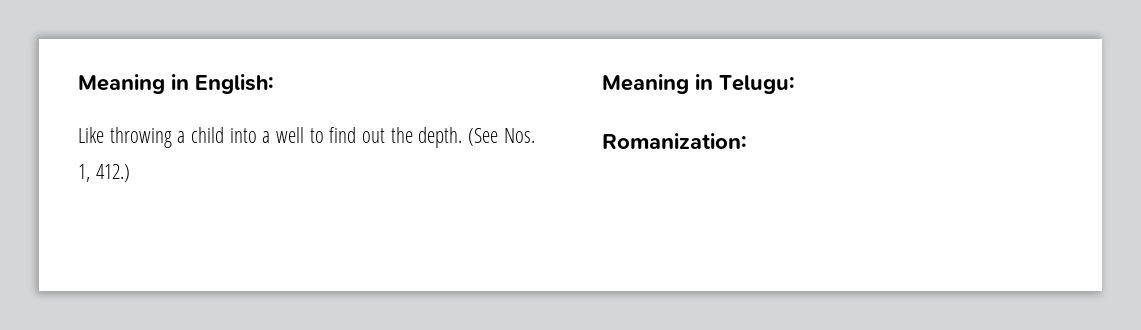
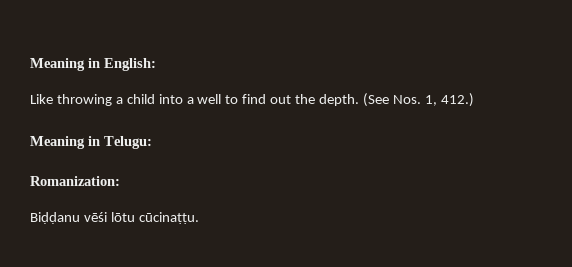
+ Biḍḍanu vēśi lōtu cūcinaṭṭu.

